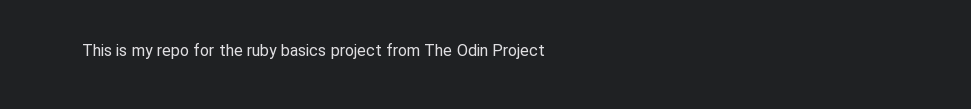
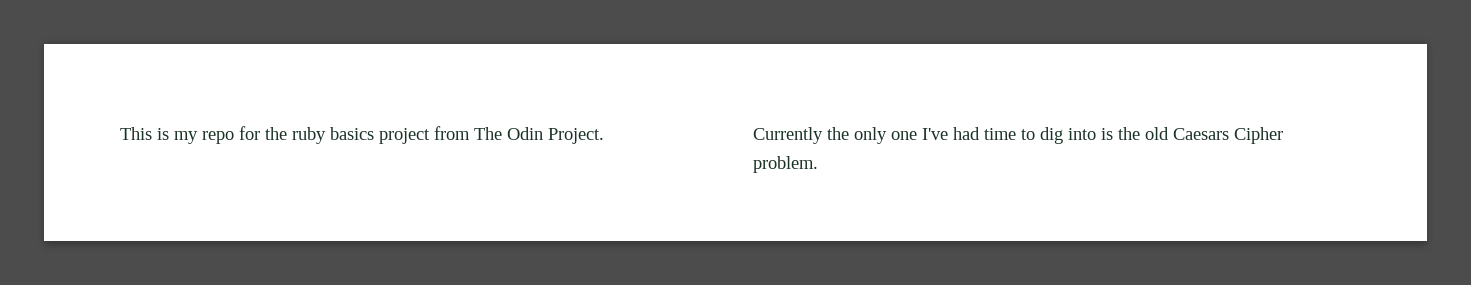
- This is my repo for the ruby basics project from The Odin Project
+ This is my repo for the ruby basics project from The Odin Project.
+ Currently the only one I've had time to dig into is the old Caesars Cipher problem.

